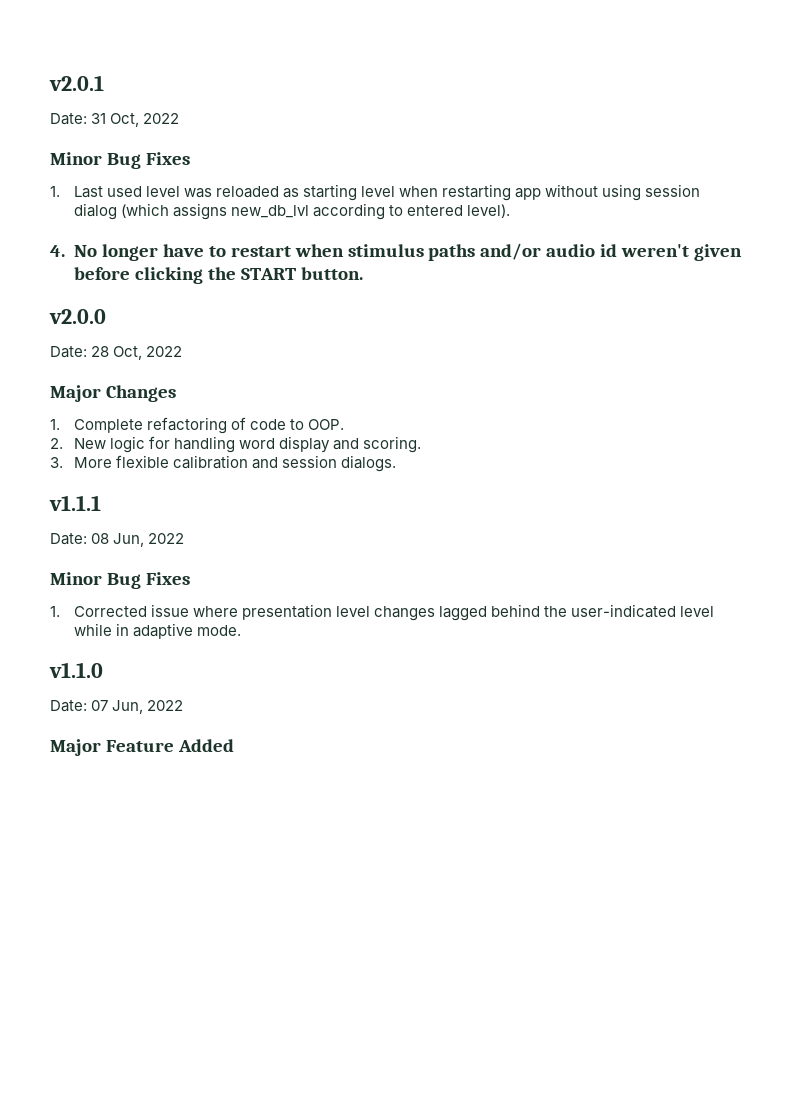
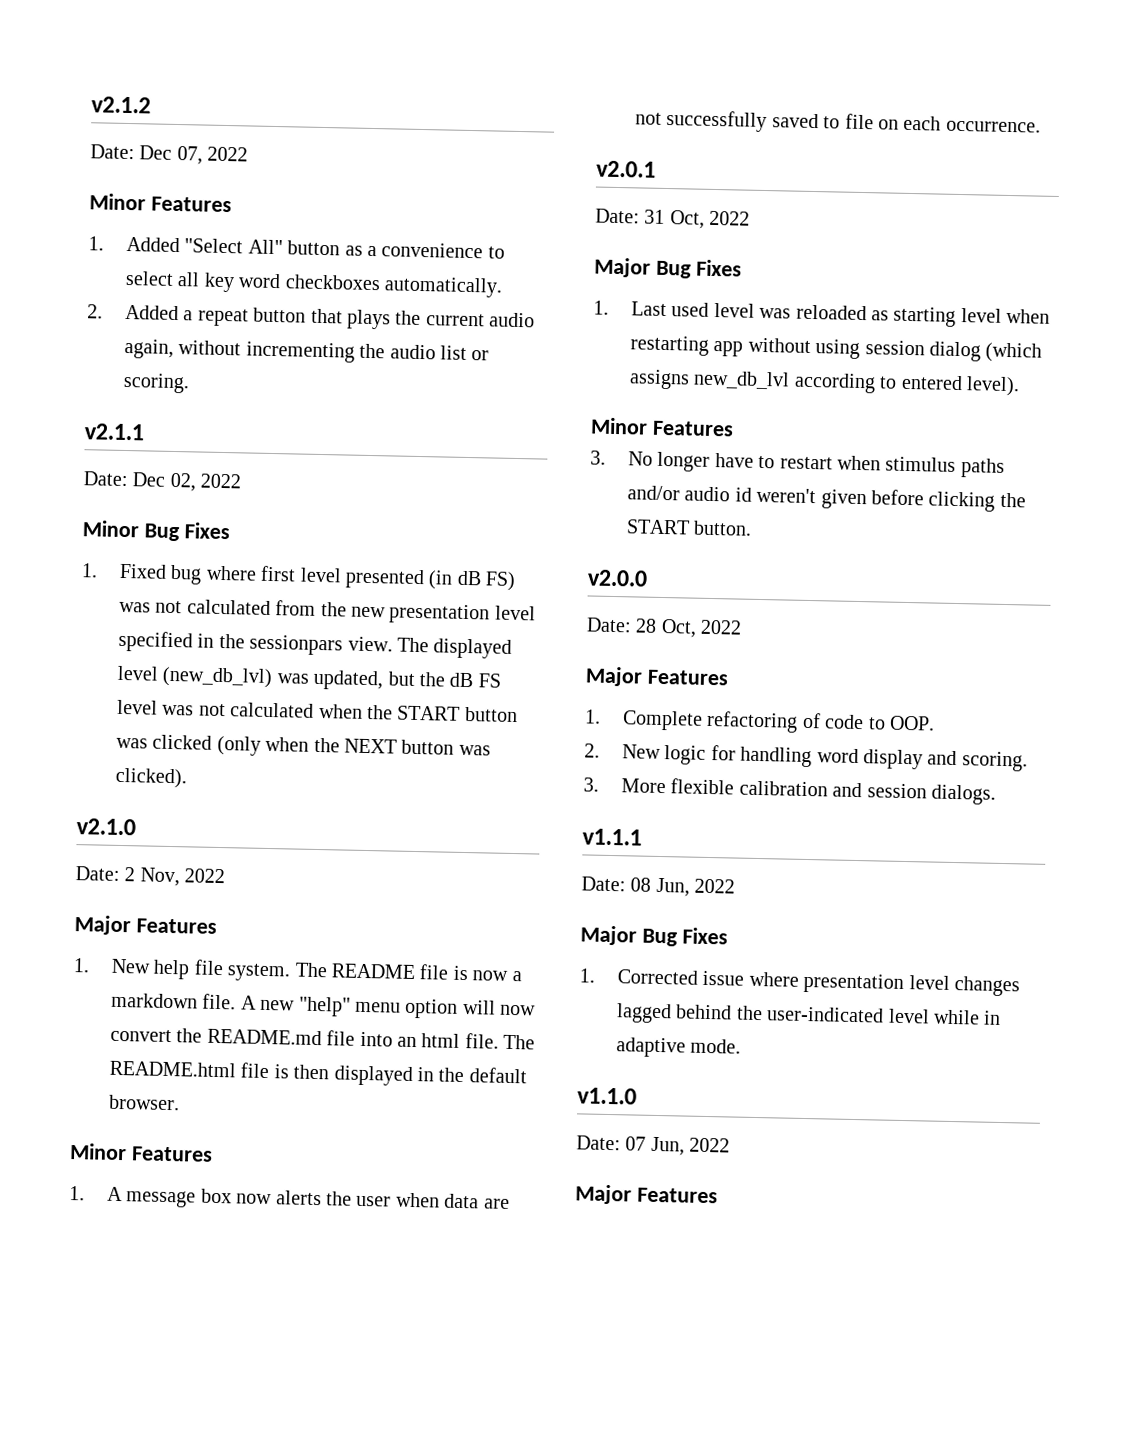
+ v2.1.2
+ Date: Dec 07, 2022
+ Minor Features
+ 1. Added "Select All" button as a convenience to select all key word checkboxes automatically.
+ 2. Added a repeat button that plays the current audio again, without incrementing the audio list or scoring.
+ v2.1.1
+ Date: Dec 02, 2022
+ Minor Bug Fixes
+ 1. Fixed bug where first level presented (in dB FS) was not calculated from the new presentation level specified in the sessionpars view. The displayed level (new_db_lvl) was updated, but the dB FS level was not calculated when the START button was clicked (only when the NEXT button was clicked).
+ v2.1.0
+ Date: 2 Nov, 2022
+ Major Features
+ 1. New help file system. The README file is now a markdown file. A new "help" menu option will now convert the README.md file into an html file. The README.html file is then displayed in the default browser.
+ Minor Features
+ 1. A message box now alerts the user when data are not successfully saved to file on each occurrence.
  Date: 31 Oct, 2022
- Minor Bug Fixes
+ Major Bug Fixes
  1. Last used level was reloaded as starting level when restarting app without using session dialog (which assigns new_db_lvl according to entered level).
- 4. No longer have to restart when stimulus paths and/or audio id weren't given before clicking the START button.
+ Minor Features
+ 3. No longer have to restart when stimulus paths and/or audio id weren't given before clicking the START button.
  Date: 28 Oct, 2022
- Major Changes
+ Major Features
  Date: 08 Jun, 2022
- Minor Bug Fixes
+ Major Bug Fixes
  Date: 07 Jun, 2022
- Major Feature Added
+ Major Features

